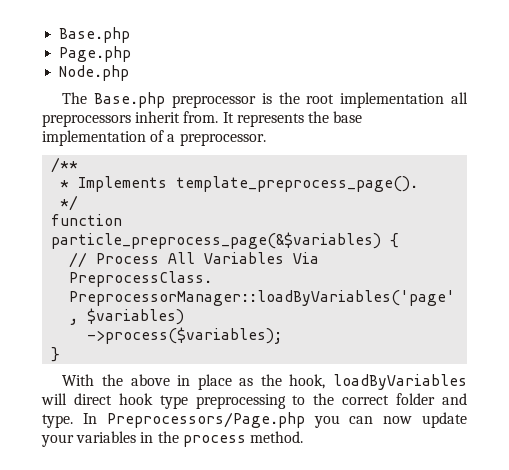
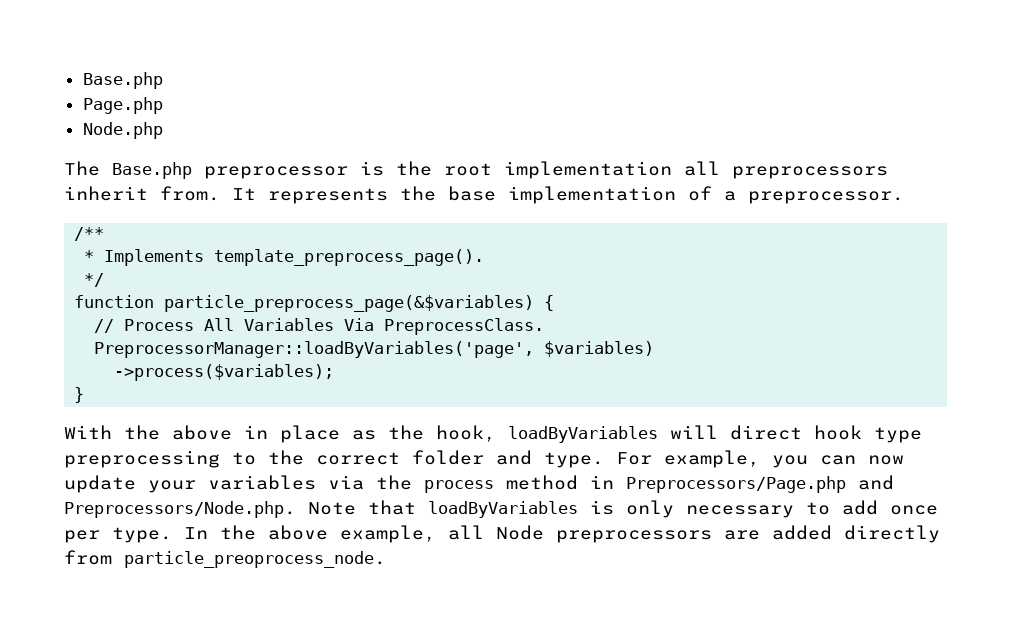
- In Preprocessors/Page.php you can now update your variables in the process method.
+ For example, you can now update your variables via the process method in Preprocessors/Page.php and Preprocessors/Node.php. Note that loadByVariables is only necessary to add once per type. In the above example, all Node preprocessors are added directly from particle_preoprocess_node.

